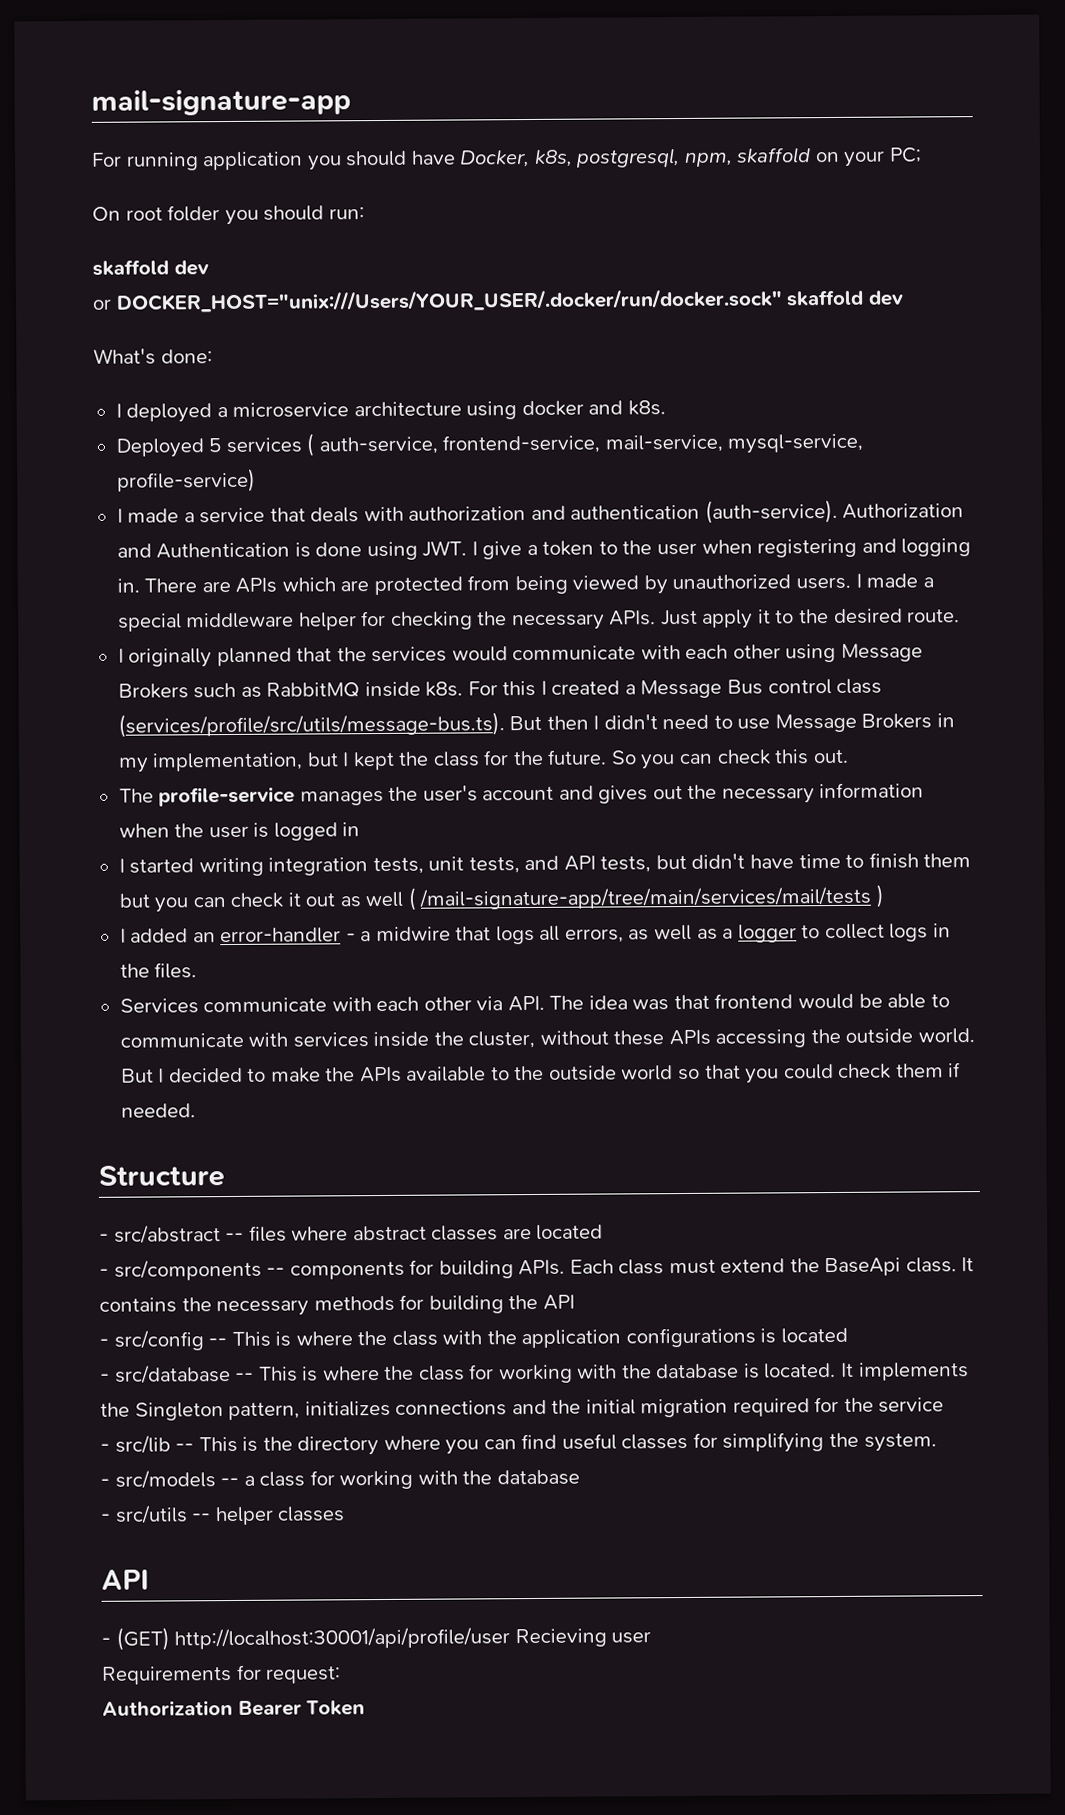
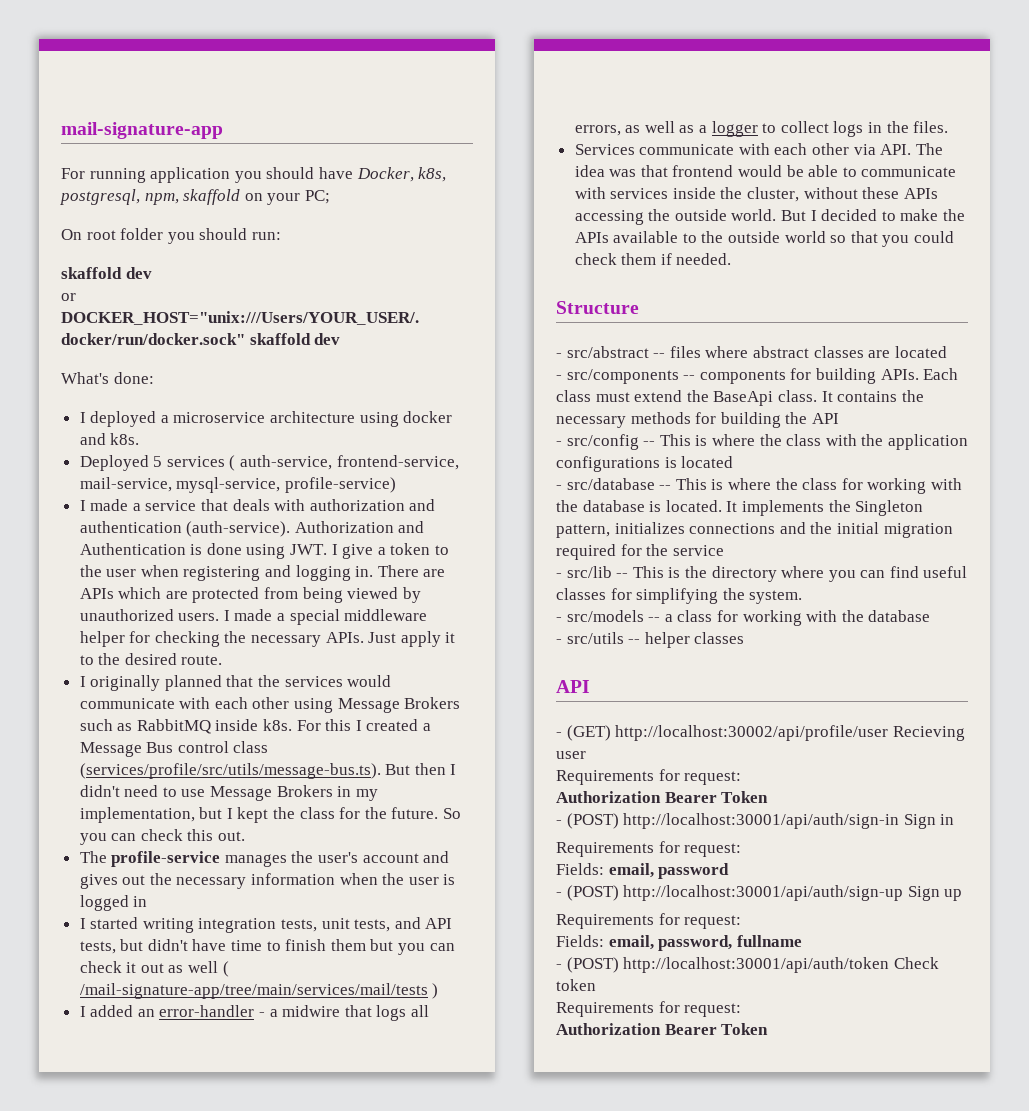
- - (GET) http://localhost:30001/api/profile/user Recieving user
+ - (GET) http://localhost:30002/api/profile/user Recieving user
+ - (POST) http://localhost:30001/api/auth/sign-in Sign in
+ Requirements for request:
+ Fields: email, password
+ - (POST) http://localhost:30001/api/auth/sign-up Sign up
+ Requirements for request:
+ Fields: email, password, fullname
+ - (POST) http://localhost:30001/api/auth/token Check token
+ Requirements for request:
+ Authorization Bearer Token

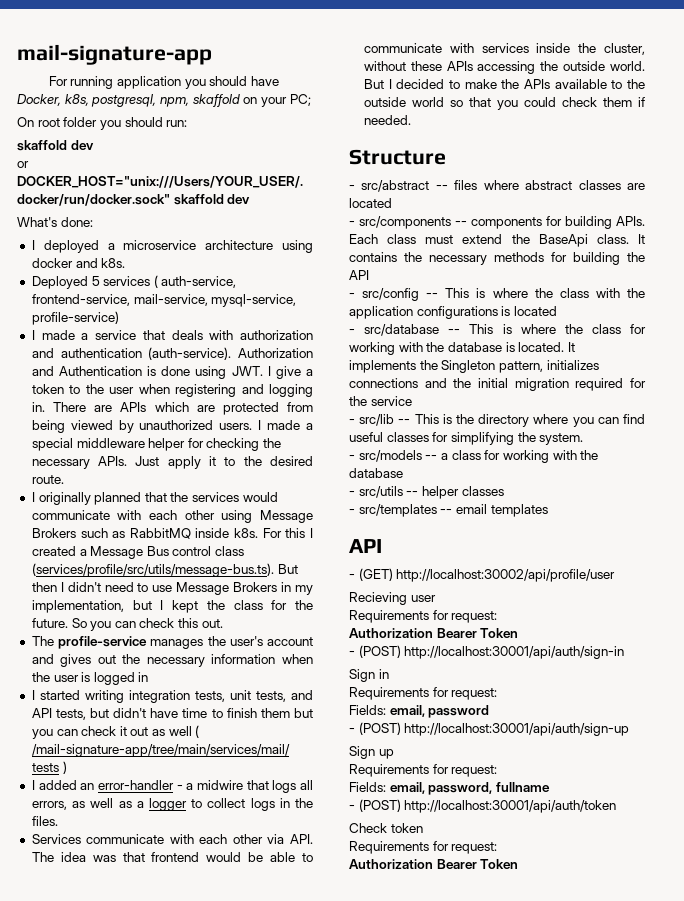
+ - src/templates -- email templates
- - (GET) http://localhost:30002/api/profile/user Recieving user
+ - (GET) http://localhost:30002/api/profile/user
+ Recieving user
- - (POST) http://localhost:30001/api/auth/sign-in Sign in
+ - (POST) http://localhost:30001/api/auth/sign-in
+ Sign in
- - (POST) http://localhost:30001/api/auth/sign-up Sign up
+ - (POST) http://localhost:30001/api/auth/sign-up
+ Sign up
- - (POST) http://localhost:30001/api/auth/token Check token
+ - (POST) http://localhost:30001/api/auth/token
+ Check token

